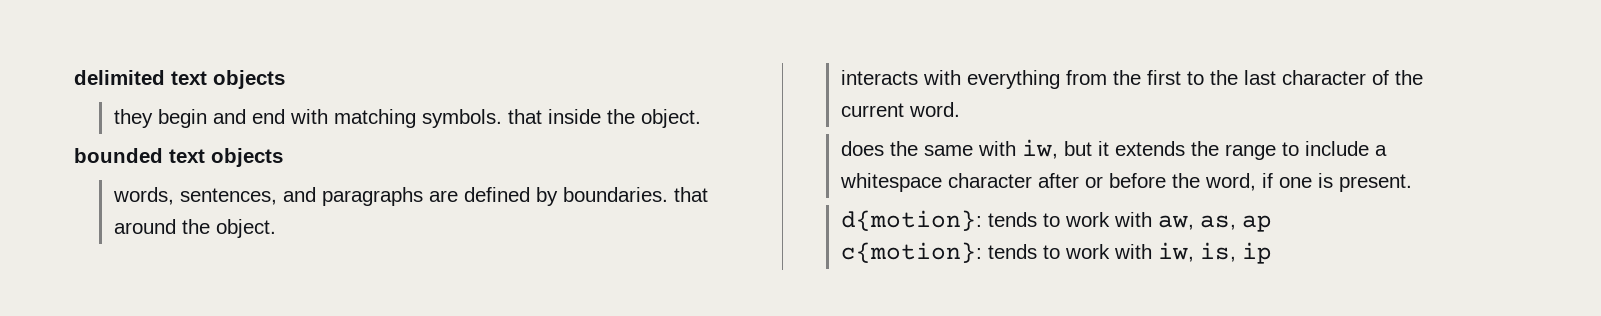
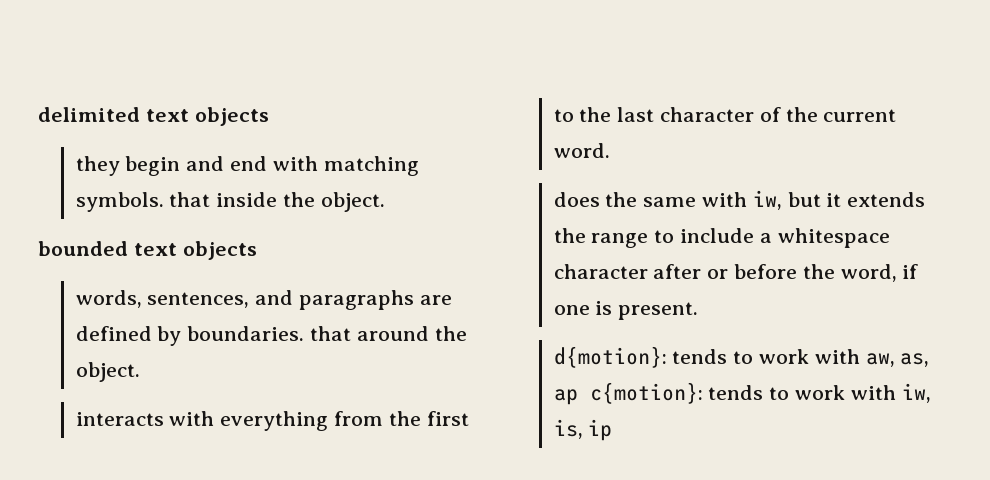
- d{motion}: tends to work with aw, as, ap
- c{motion}: tends to work with iw, is, ip
+ d{motion}: tends to work with aw, as, ap c{motion}: tends to work with iw, is, ip

